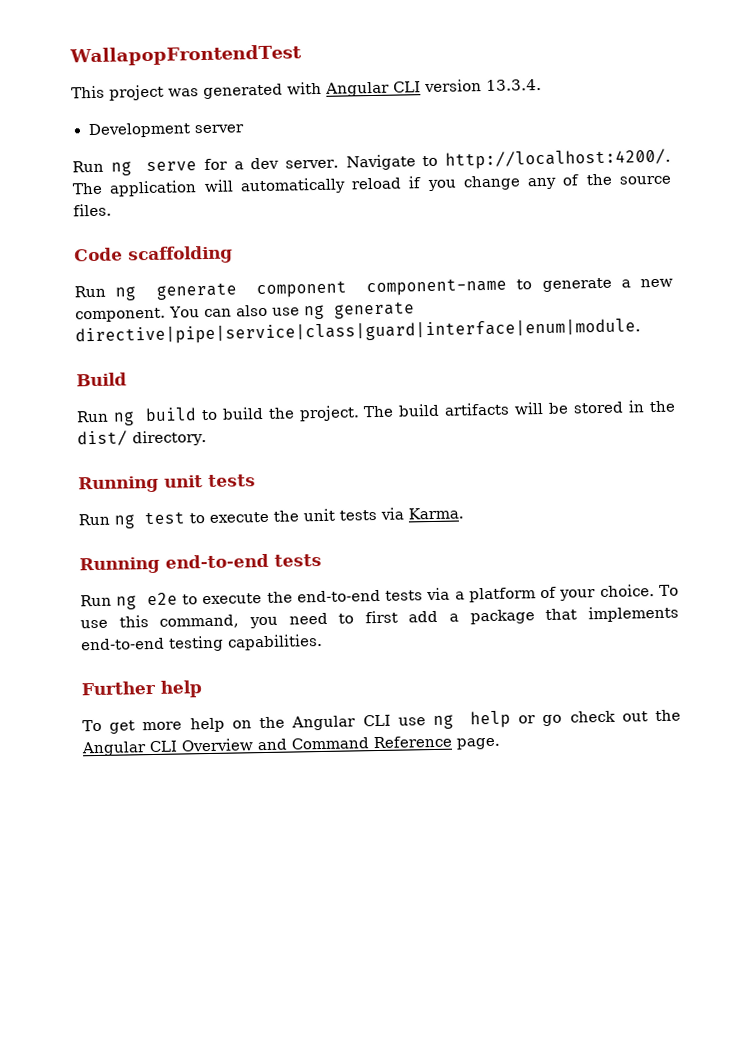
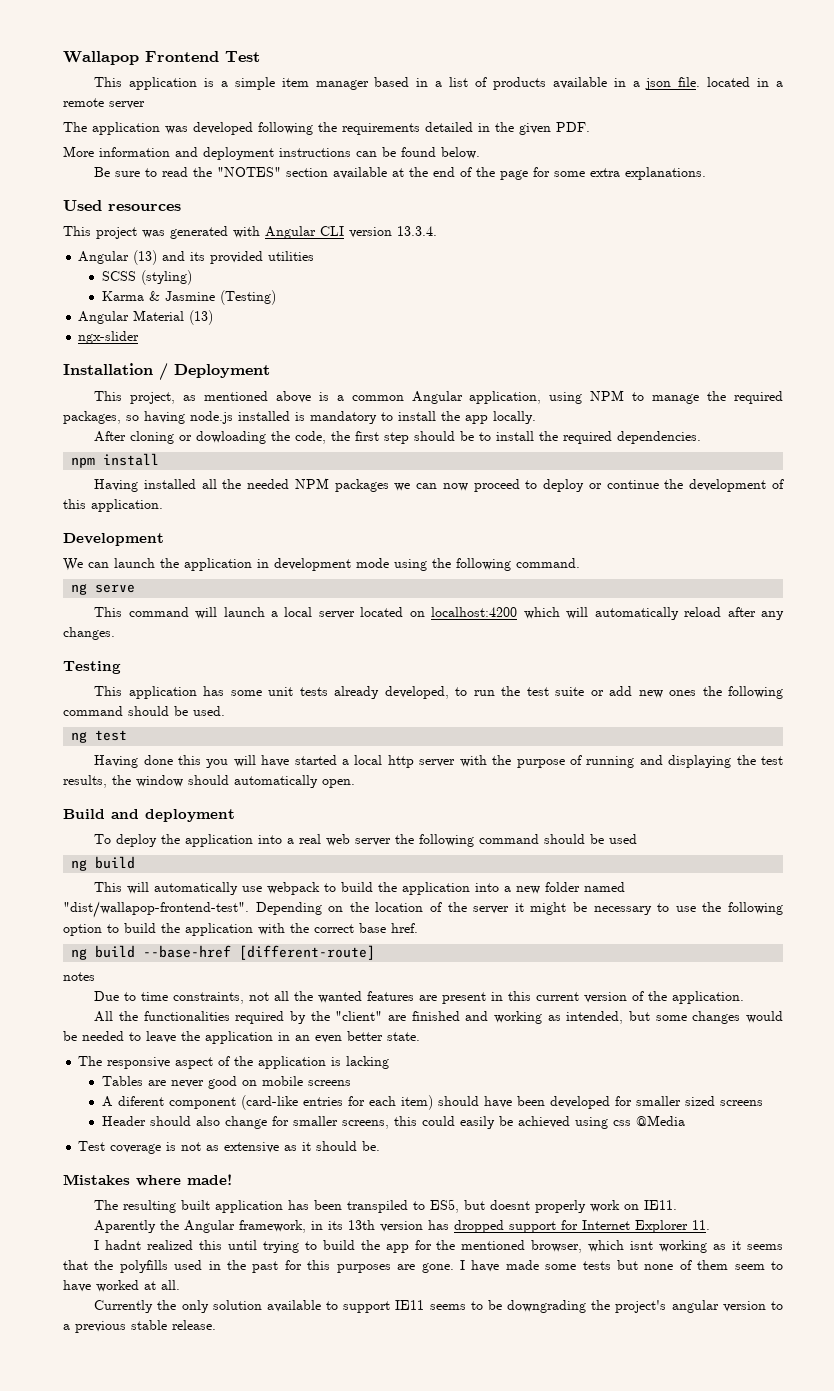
- WallapopFrontendTest
+ Wallapop Frontend Test
+ This application is a simple item manager based in a list of products available in a json file. located in a remote server
+ The application was developed following the requirements detailed in the given PDF.
+ More information and deployment instructions can be found below.
+ Be sure to read the "NOTES" section available at the end of the page for some extra explanations.
+ Used resources
- Development server
- Run ng serve for a dev server. Navigate to http://localhost:4200/. The application will automatically reload if you change any of the source files.
- Code scaffolding
- Run ng generate component component-name to generate a new component. You can also use ng generate directive|pipe|service|class|guard|interface|enum|module.
- Build
- Run ng build to build the project. The build artifacts will be stored in the dist/ directory.
- Running unit tests
- Run ng test to execute the unit tests via Karma.
- Running end-to-end tests
- Run ng e2e to execute the end-to-end tests via a platform of your choice. To use this command, you need to first add a package that implements end-to-end testing capabilities.
- Further help
- To get more help on the Angular CLI use ng help or go check out the Angular CLI Overview and Command Reference page.
+ Angular (13) and its provided utilities
+ SCSS (styling)
+ Karma & Jasmine (Testing)
+ Angular Material (13)
+ ngx-slider
+ Installation / Deployment
+ This project, as mentioned above is a common Angular application, using NPM to manage the required packages, so having node.js installed is mandatory to install the app locally.
+ After cloning or dowloading the code, the first step should be to install the required dependencies.
+ npm install
+ Having installed all the needed NPM packages we can now proceed to deploy or continue the development of this application.
+ Development
+ We can launch the application in development mode using the following command.
+ ng serve
+ This command will launch a local server located on localhost:4200 which will automatically reload after any changes.
+ Testing
+ This application has some unit tests already developed, to run the test suite or add new ones the following command should be used.
+ ng test
+ Having done this you will have started a local http server with the purpose of running and displaying the test results, the window should automatically open.
+ Build and deployment
+ To deploy the application into a real web server the following command should be used
+ ng build
+ This will automatically use webpack to build the application into a new folder named "dist/wallapop-frontend-test". Depending on the location of the server it might be necessary to use the following option to build the application with the correct base href.
+ ng build --base-href [different-route]
+ notes
+ Due to time constraints, not all the wanted features are present in this current version of the application.
+ All the functionalities required by the "client" are finished and working as intended, but some changes would be needed to leave the application in an even better state.
+ The responsive aspect of the application is lacking
+ Tables are never good on mobile screens
+ A diferent component (card-like entries for each item) should have been developed for smaller sized screens
+ Header should also change for smaller screens, this could easily be achieved using css @Media
+ Test coverage is not as extensive as it should be.
+ Mistakes where made!
+ The resulting built application has been transpiled to ES5, but doesnt properly work on IE11.
+ Aparently the Angular framework, in its 13th version has dropped support for Internet Explorer 11.
+ I hadnt realized this until trying to build the app for the mentioned browser, which isnt working as it seems that the polyfills used in the past for this purposes are gone. I have made some tests but none of them seem to have worked at all.
+ Currently the only solution available to support IE11 seems to be downgrading the project's angular version to a previous stable release.

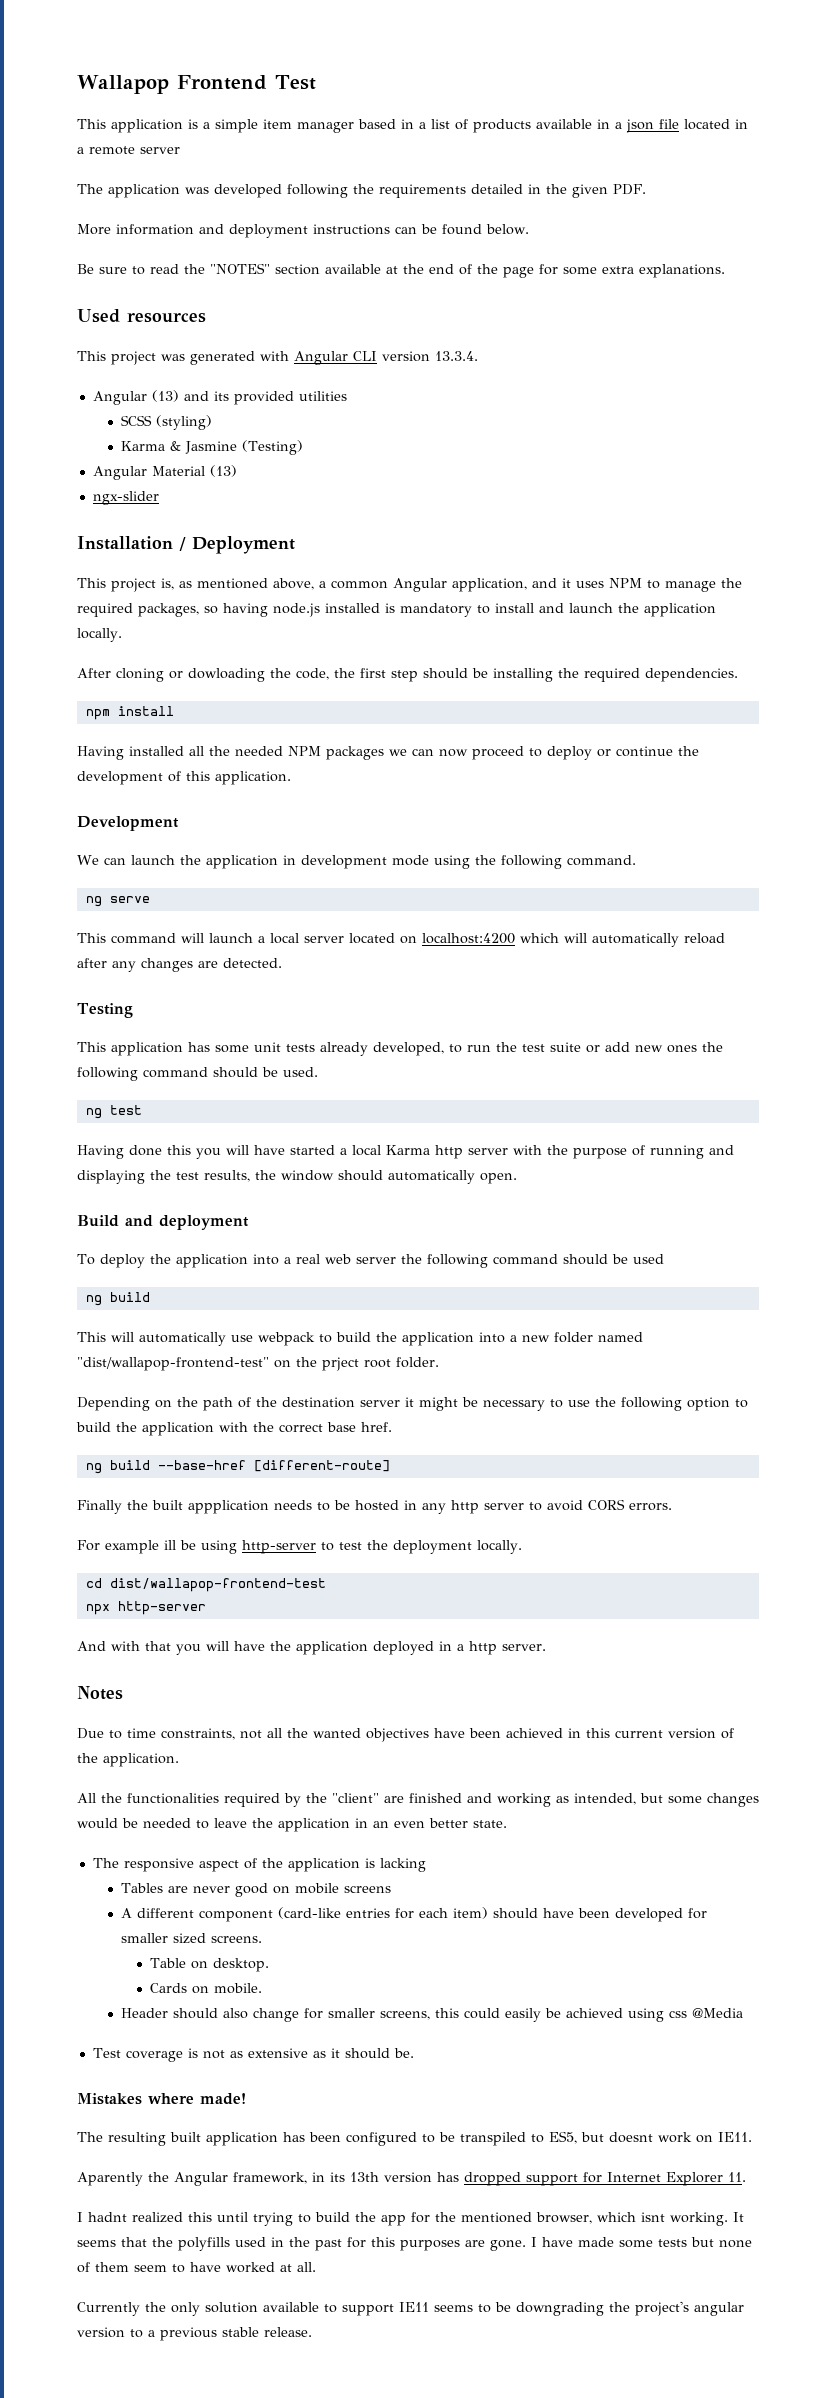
- This application is a simple item manager based in a list of products available in a json file. located in a remote server
+ This application is a simple item manager based in a list of products available in a json file located in a remote server
- This project, as mentioned above is a common Angular application, using NPM to manage the required packages, so having node.js installed is mandatory to install the app locally.
+ This project is, as mentioned above, a common Angular application, and it uses NPM to manage the required packages, so having node.js installed is mandatory to install and launch the application locally.
- After cloning or dowloading the code, the first step should be to install the required dependencies.
+ After cloning or dowloading the code, the first step should be installing the required dependencies.
- This command will launch a local server located on localhost:4200 which will automatically reload after any changes.
+ This command will launch a local server located on localhost:4200 which will automatically reload after any changes are detected.
- Having done this you will have started a local http server with the purpose of running and displaying the test results, the window should automatically open.
+ Having done this you will have started a local Karma http server with the purpose of running and displaying the test results, the window should automatically open.
- This will automatically use webpack to build the application into a new folder named "dist/wallapop-frontend-test". Depending on the location of the server it might be necessary to use the following option to build the application with the correct base href.
+ This will automatically use webpack to build the application into a new folder named "dist/wallapop-frontend-test" on the prject root folder.
+ Depending on the path of the destination server it might be necessary to use the following option to build the application with the correct base href.
- notes
+ Finally the built appplication needs to be hosted in any http server to avoid CORS errors.
+ For example ill be using http-server to test the deployment locally.
+ cd dist/wallapop-frontend-test
+ npx http-server
+ And with that you will have the application deployed in a http server.
+ Notes
- Due to time constraints, not all the wanted features are present in this current version of the application.
+ Due to time constraints, not all the wanted objectives have been achieved in this current version of the application.
- A diferent component (card-like entries for each item) should have been developed for smaller sized screens
+ A different component (card-like entries for each item) should have been developed for smaller sized screens.
+ Table on desktop.
+ Cards on mobile.
- The resulting built application has been transpiled to ES5, but doesnt properly work on IE11.
+ The resulting built application has been configured to be transpiled to ES5, but doesnt work on IE11.
- I hadnt realized this until trying to build the app for the mentioned browser, which isnt working as it seems that the polyfills used in the past for this purposes are gone.
+ I hadnt realized this until trying to build the app for the mentioned browser, which isnt working. It seems that the polyfills used in the past for this purposes are gone.

